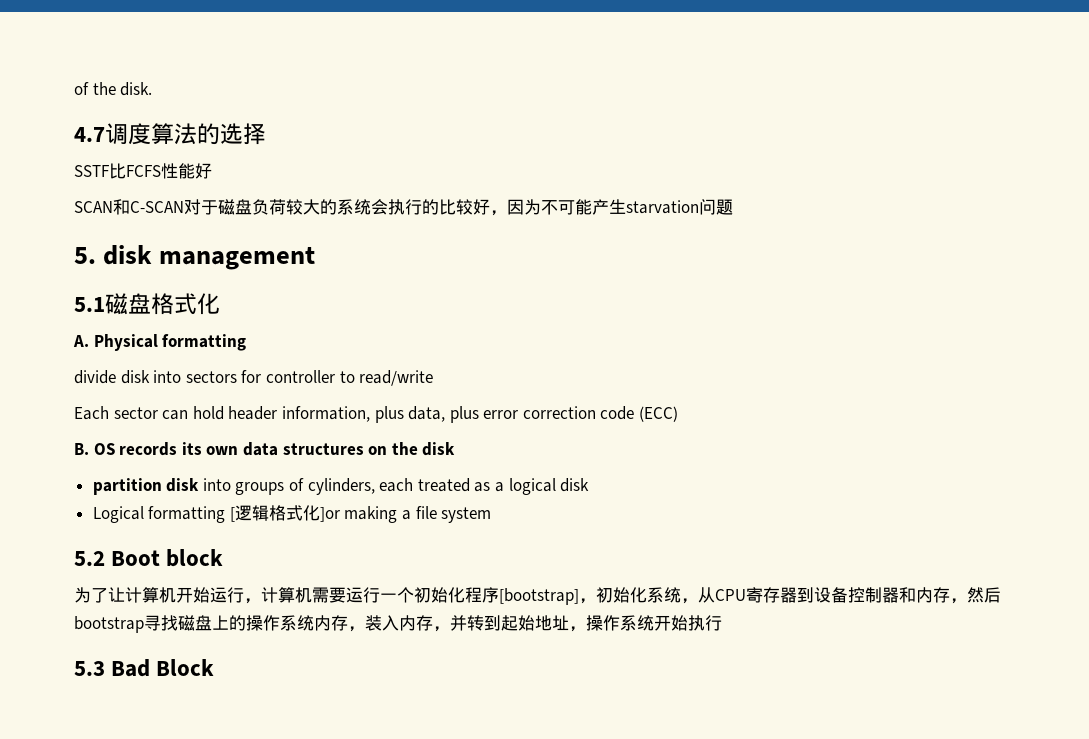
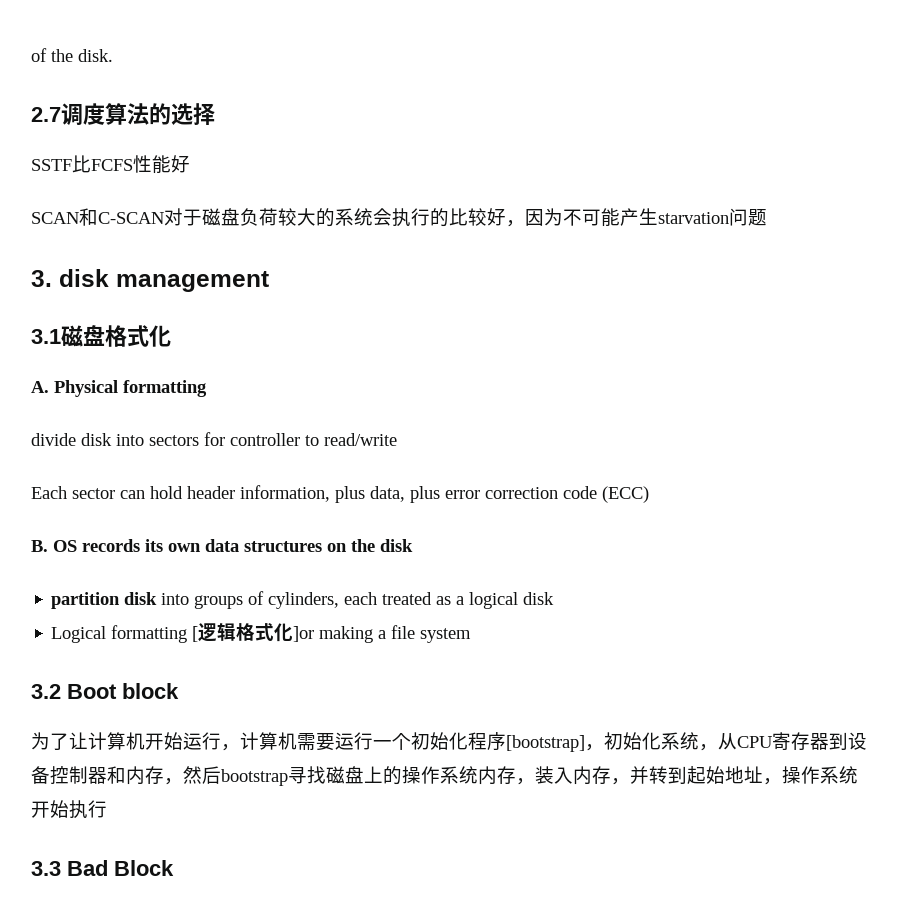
- 4.7调度算法的选择
+ 2.7调度算法的选择
- 5. disk management
+ 3. disk management
- 5.1磁盘格式化
+ 3.1磁盘格式化
- 5.2 Boot block
+ 3.2 Boot block
- 5.3 Bad Block
+ 3.3 Bad Block

